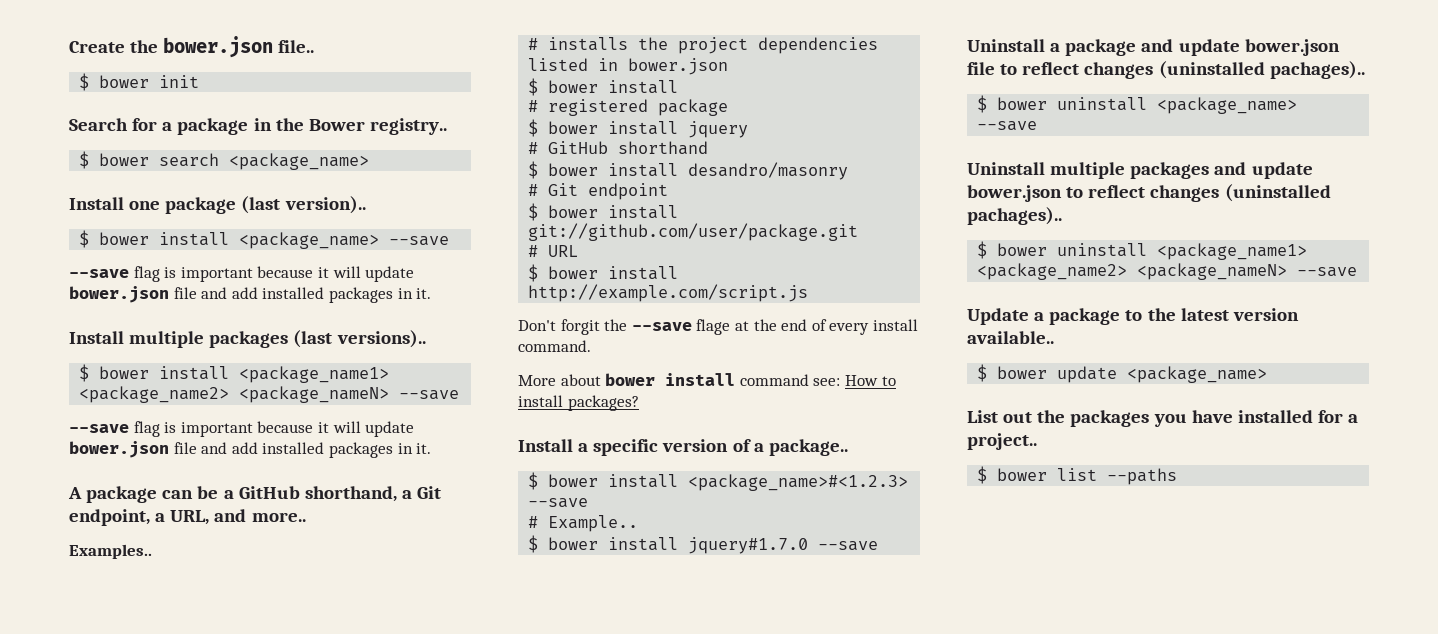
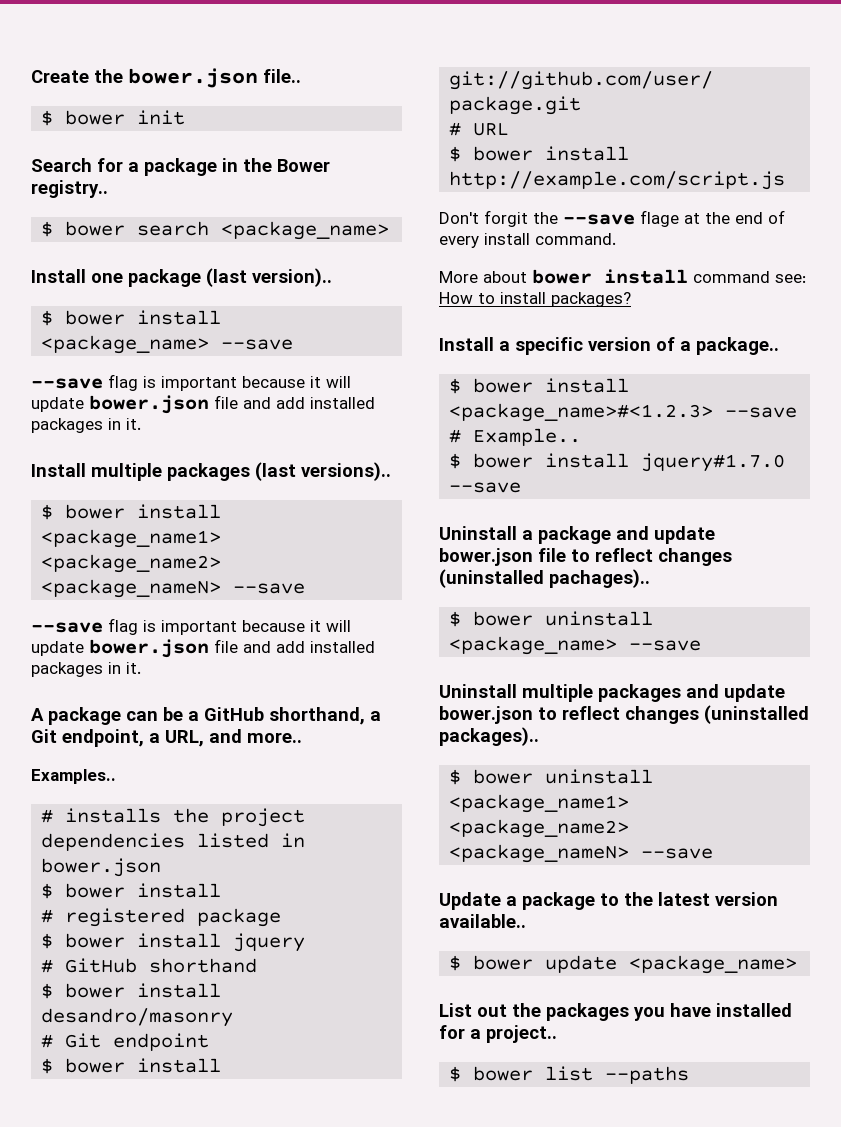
- Uninstall multiple packages and update bower.json to reflect changes (uninstalled pachages)..
+ Uninstall multiple packages and update bower.json to reflect changes (uninstalled packages)..

